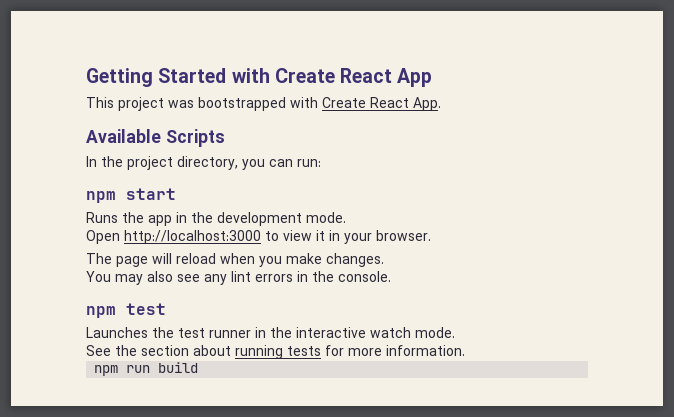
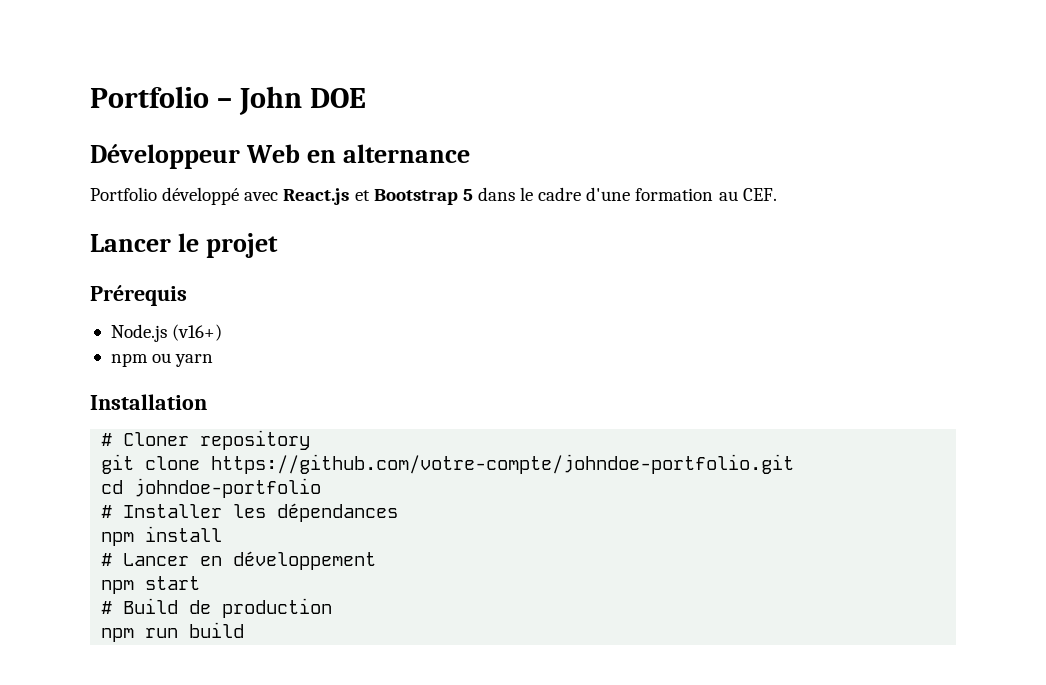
- Getting Started with Create React App
- This project was bootstrapped with Create React App.
- Available Scripts
- In the project directory, you can run:
+ Portfolio – John DOE
+ Développeur Web en alternance
+ Portfolio développé avec React.js et Bootstrap 5 dans le cadre d'une formation au CEF.
+ Lancer le projet
+ Prérequis
+ Node.js (v16+)
+ npm ou yarn
+ Installation
+ # Cloner repository
+ git clone https://github.com/votre-compte/johndoe-portfolio.git
+ cd johndoe-portfolio
+ # Installer les dépendances
+ npm install
+ # Lancer en développement
  npm start
- Runs the app in the development mode.
- Open http://localhost:3000 to view it in your browser.
- The page will reload when you make changes.
- You may also see any lint errors in the console.
- npm test
- Launches the test runner in the interactive watch mode.
- See the section about running tests for more information.
+ # Build de production

